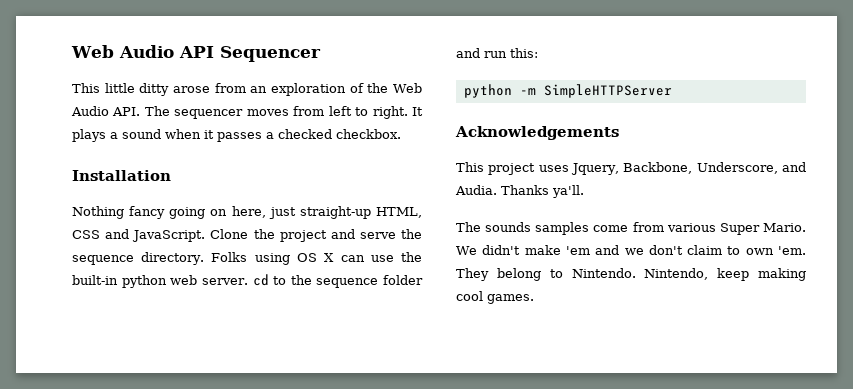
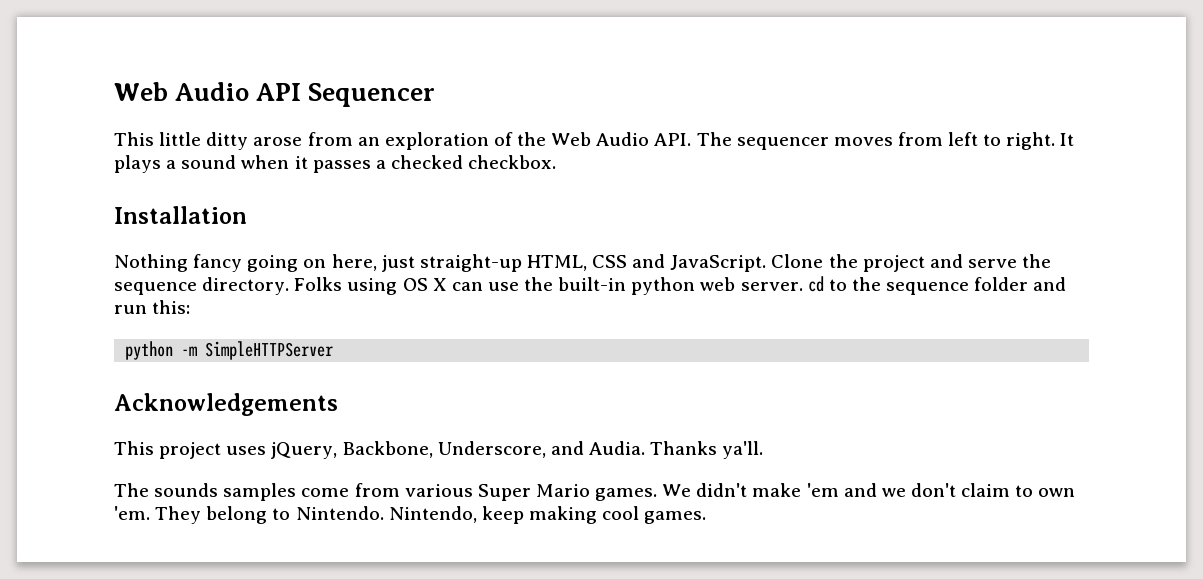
- This project uses Jquery, Backbone, Underscore, and Audia.
+ This project uses jQuery, Backbone, Underscore, and Audia.
- The sounds samples come from various Super Mario.
+ The sounds samples come from various Super Mario games.

